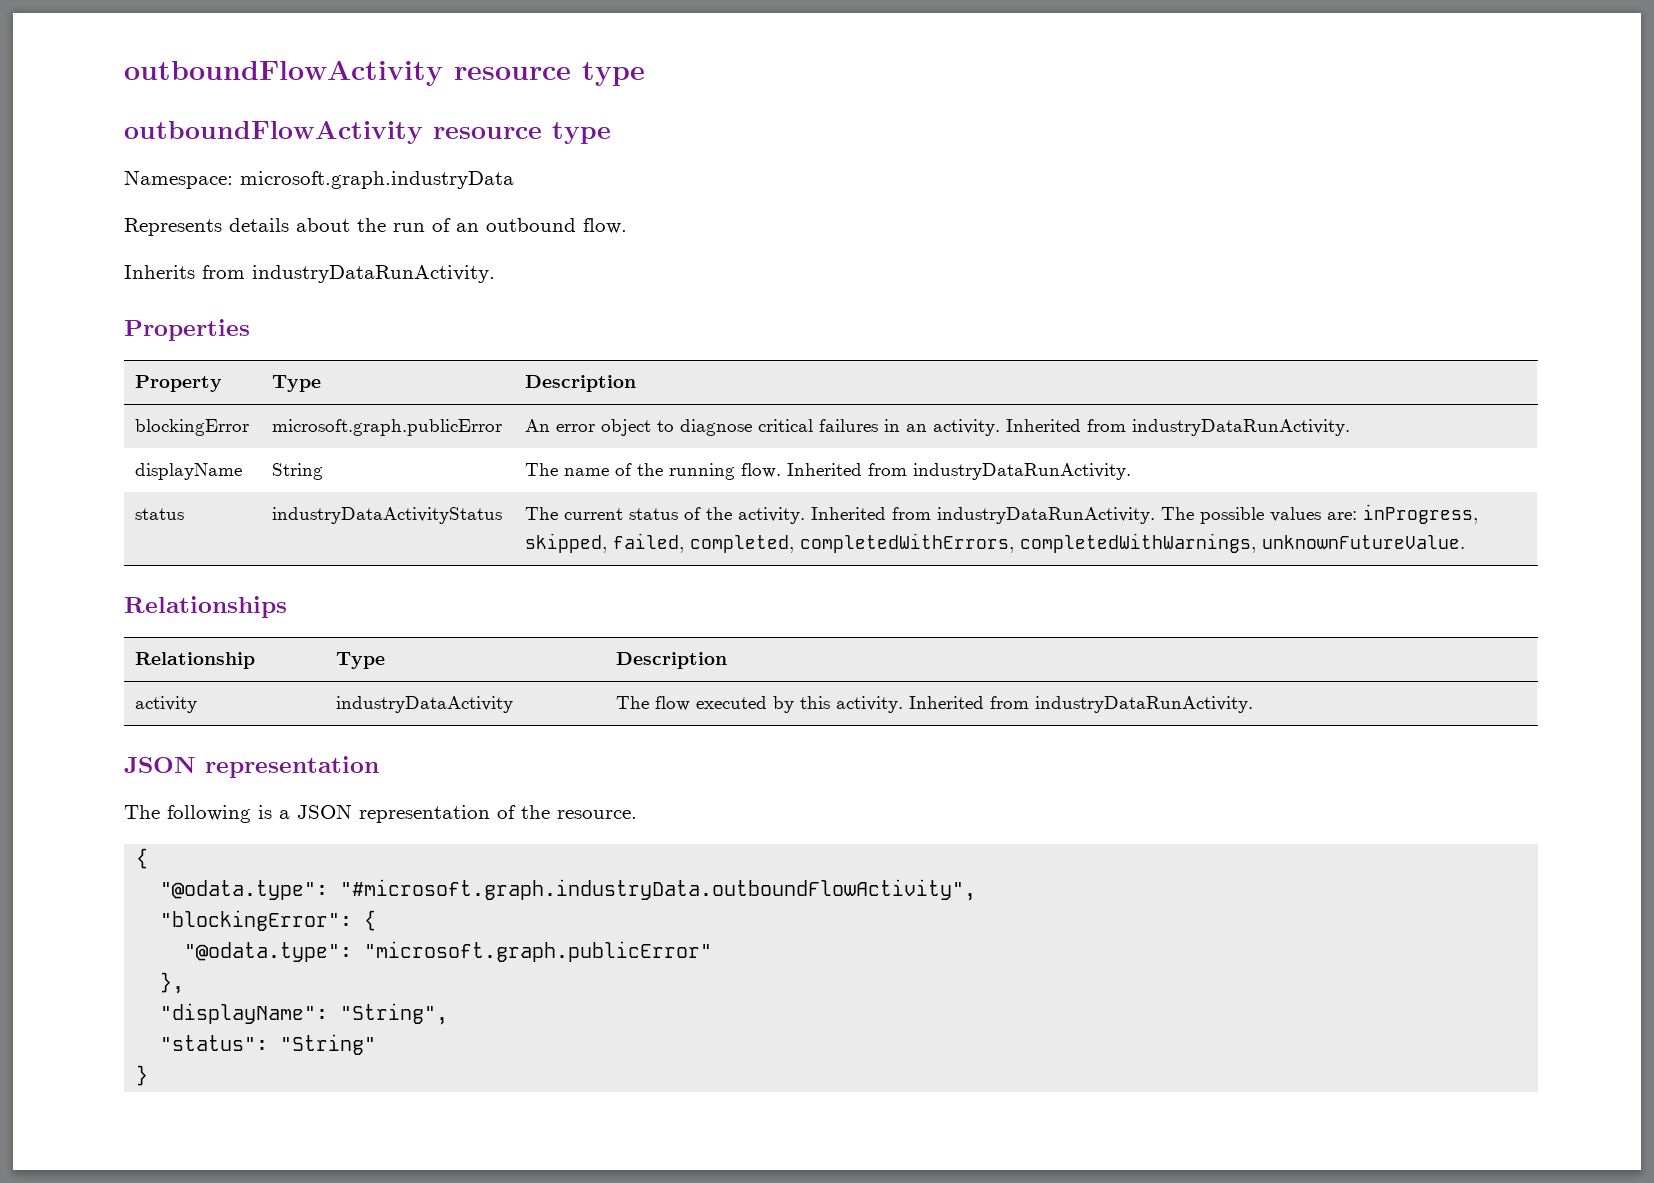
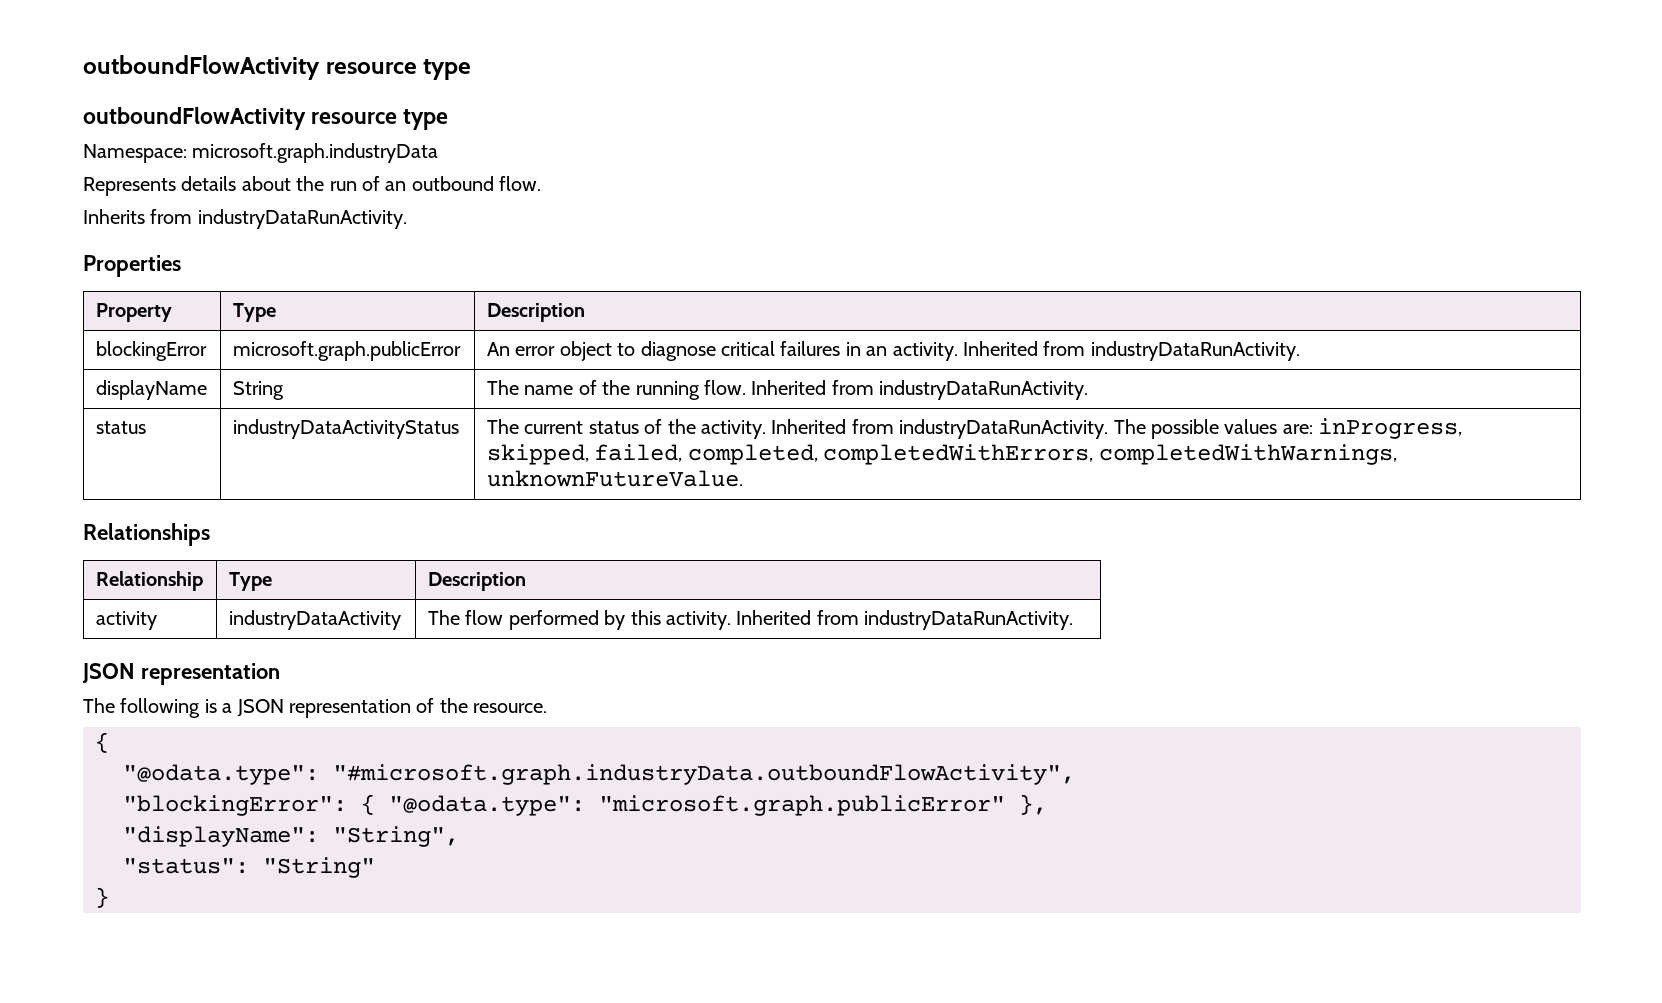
- activity | industryDataActivity | The flow executed by this activity. Inherited from industryDataRunActivity.
+ activity | industryDataActivity | The flow performed by this activity. Inherited from industryDataRunActivity.
- "blockingError": {
- "@odata.type": "microsoft.graph.publicError"
- },
+ "blockingError": { "@odata.type": "microsoft.graph.publicError" },

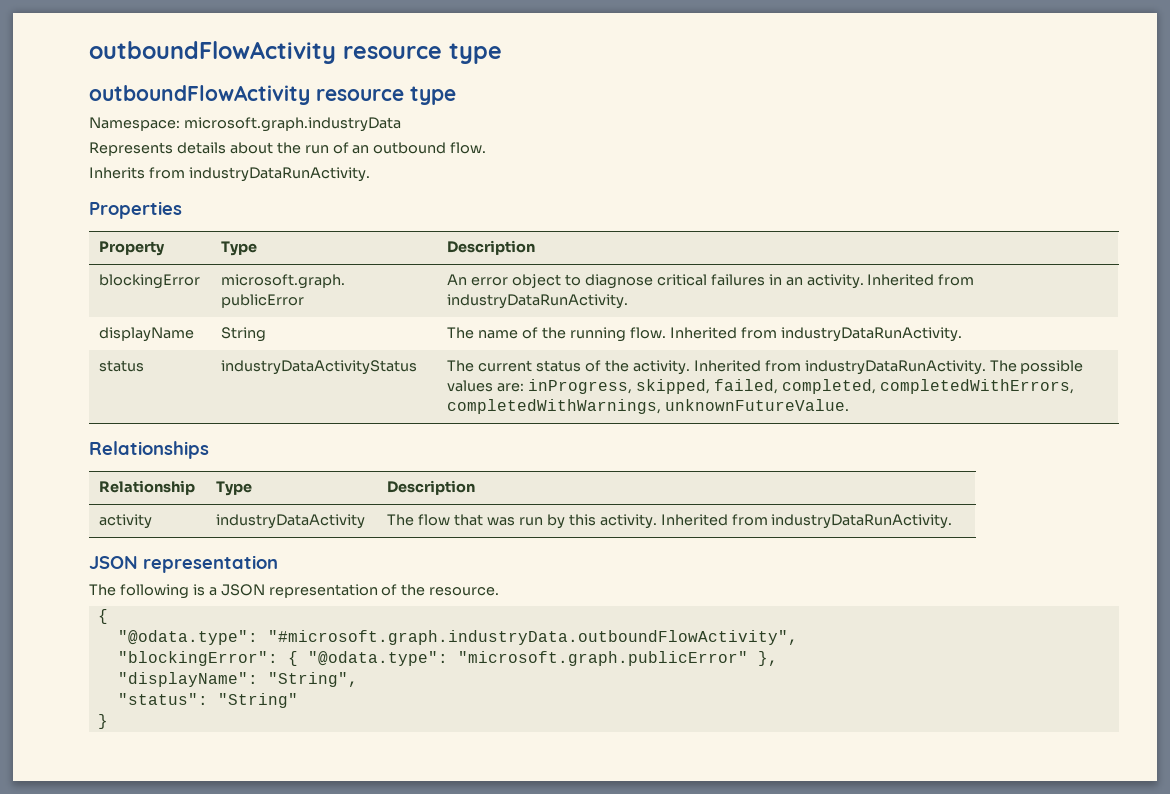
- activity | industryDataActivity | The flow performed by this activity. Inherited from industryDataRunActivity.
+ activity | industryDataActivity | The flow that was run by this activity. Inherited from industryDataRunActivity.

